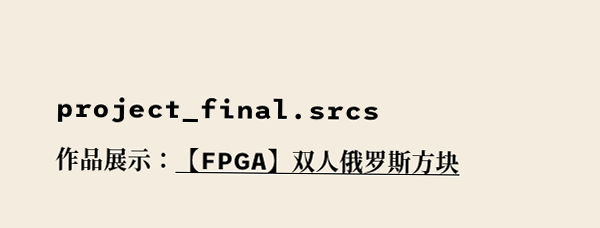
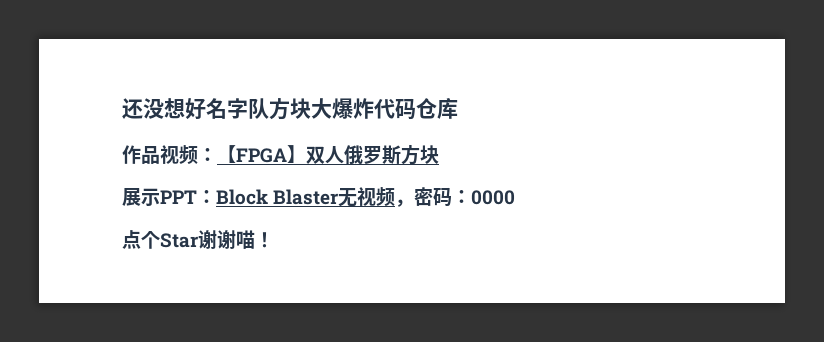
- project_final.srcs
+ 还没想好名字队方块大爆炸代码仓库
- 作品展示：【FPGA】双人俄罗斯方块
+ 作品视频：【FPGA】双人俄罗斯方块
+ 展示PPT：Block Blaster无视频，密码：0000
+ 点个Star谢谢喵！

